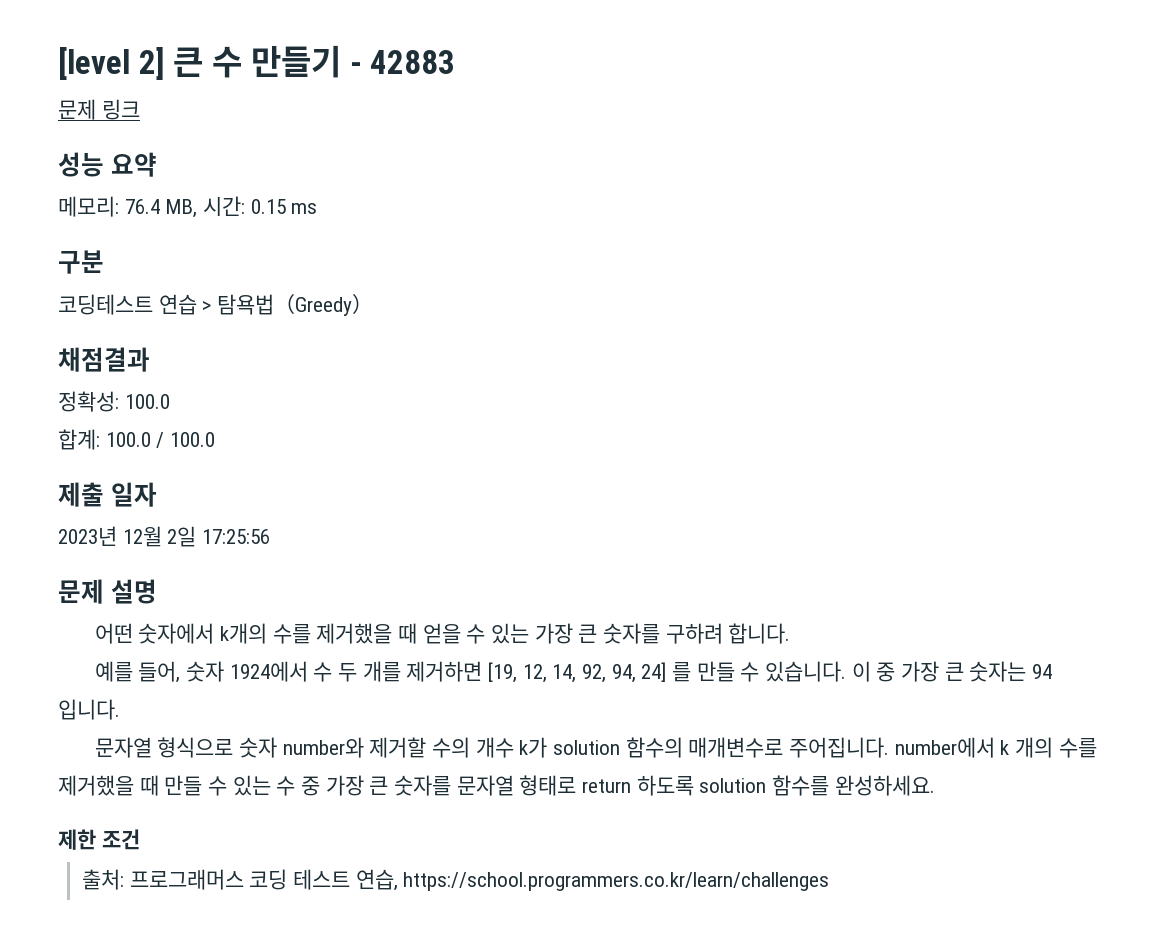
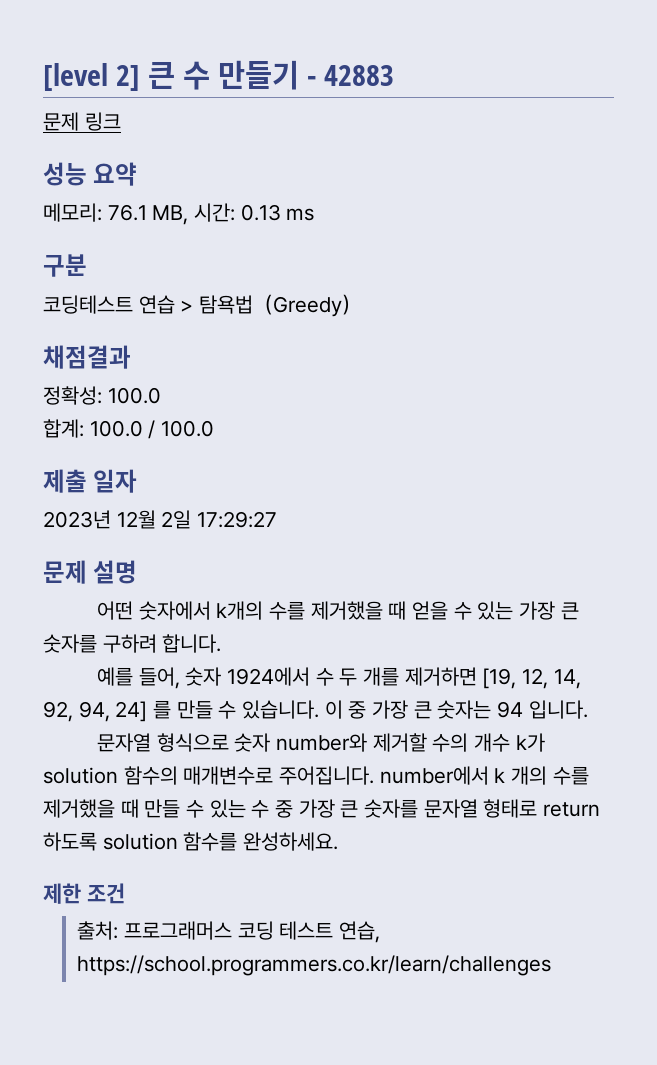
- 메모리: 76.4 MB, 시간: 0.15 ms
+ 메모리: 76.1 MB, 시간: 0.13 ms
- 2023년 12월 2일 17:25:56
+ 2023년 12월 2일 17:29:27

